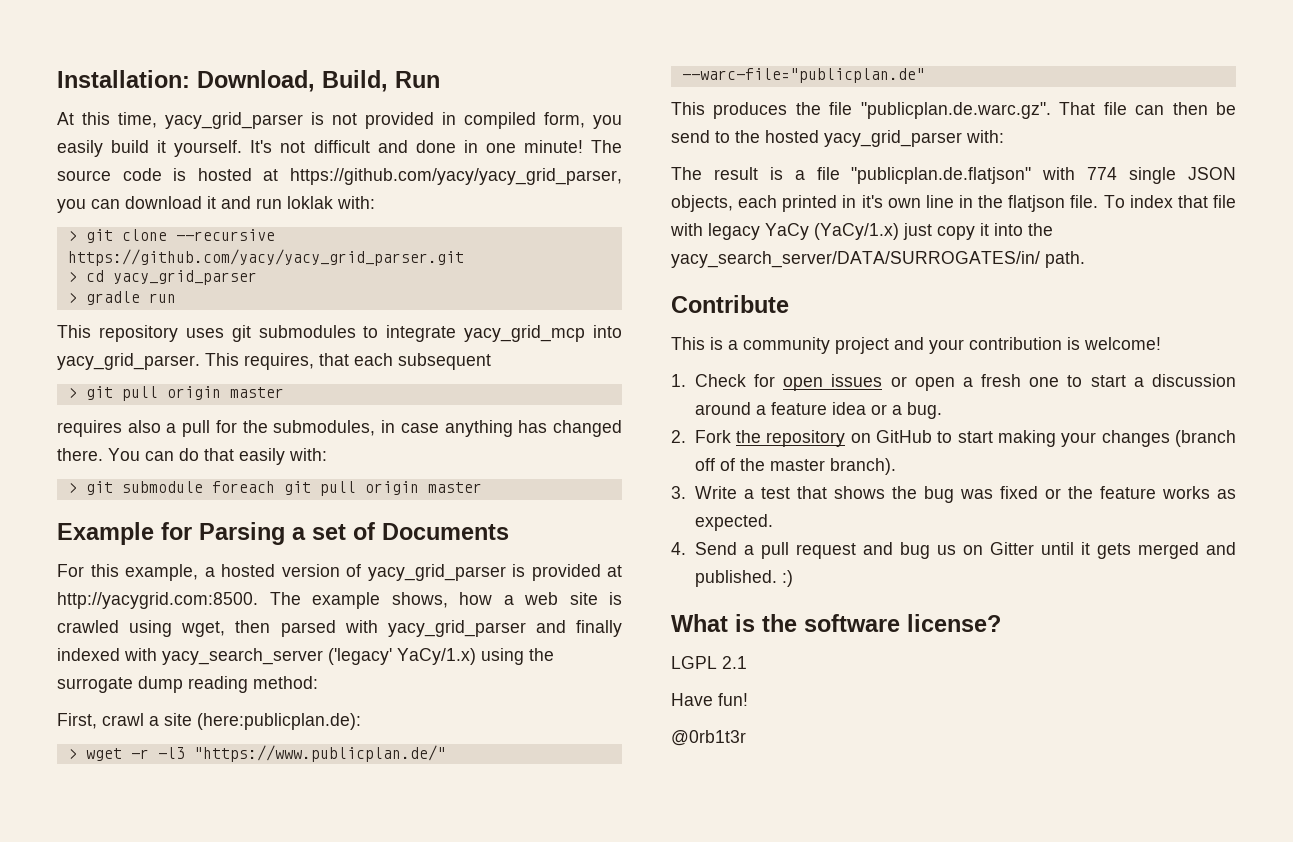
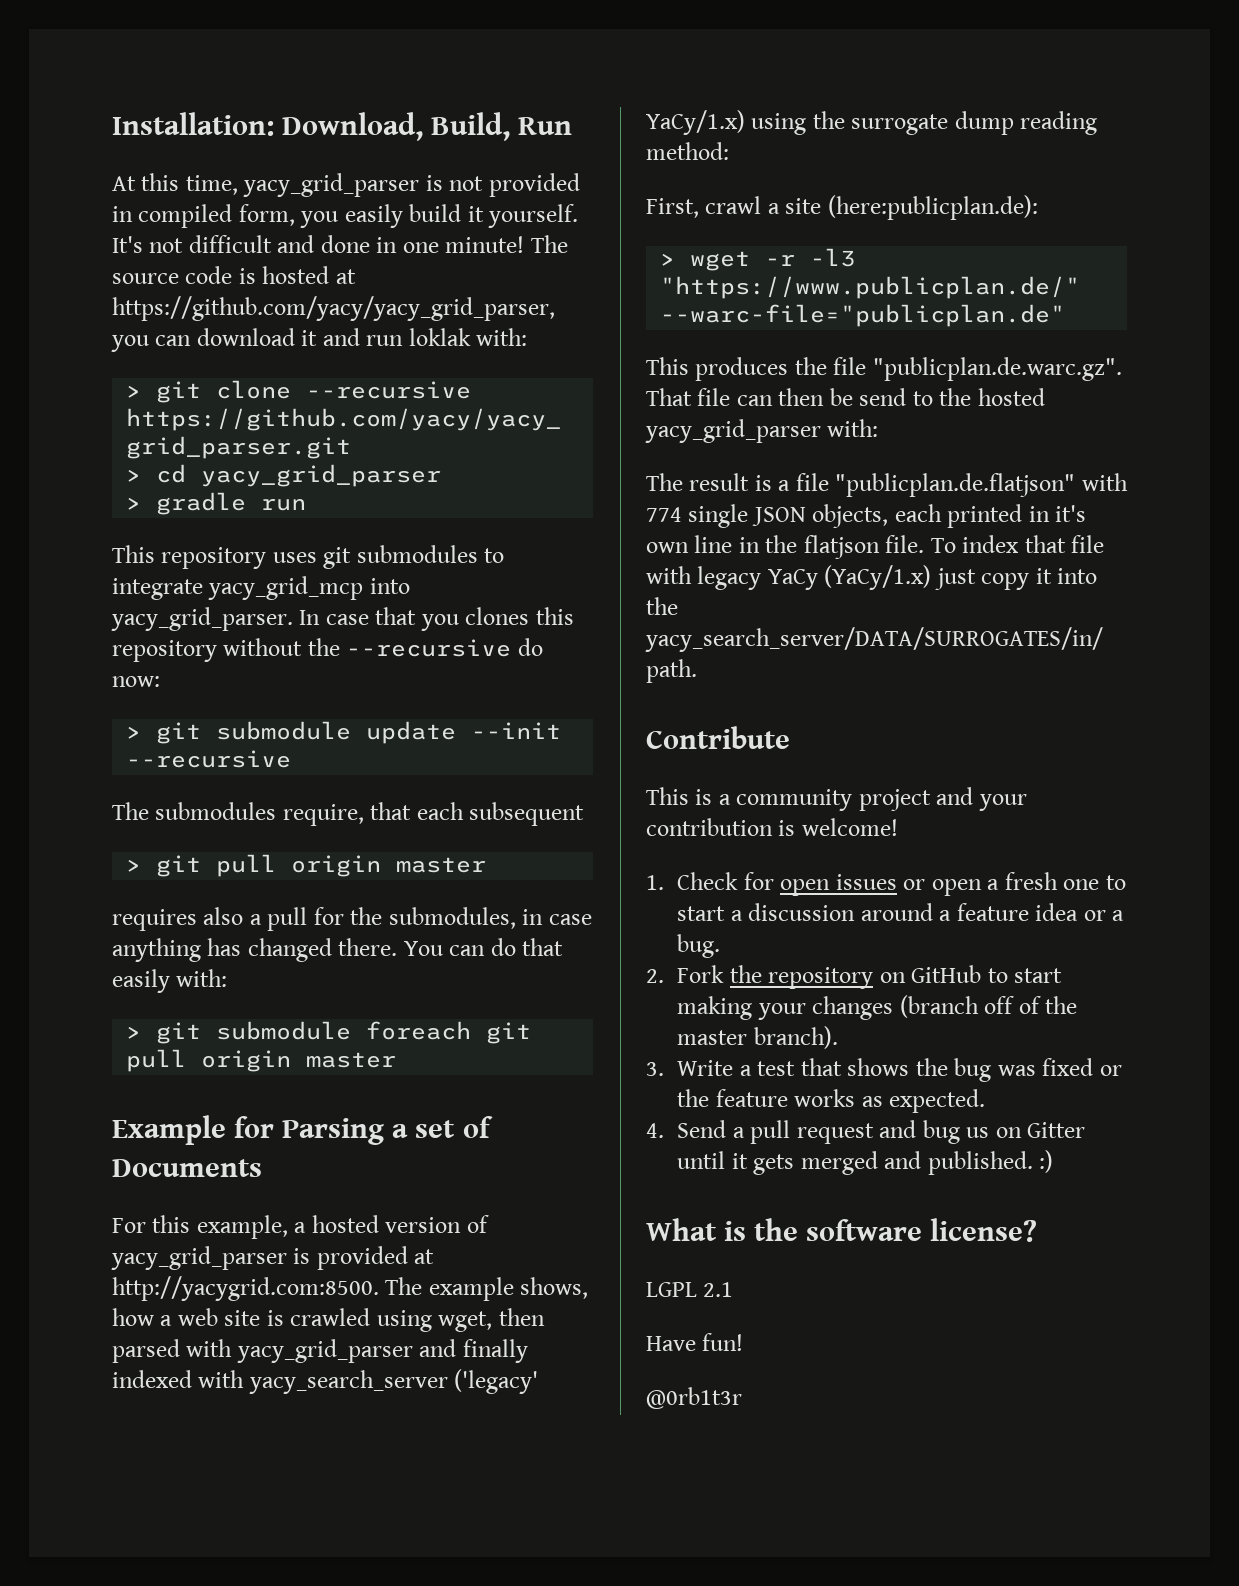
- This requires, that each subsequent
+ In case that you clones this repository without the --recursive do now:
+ > git submodule update --init --recursive
+ The submodules require, that each subsequent

